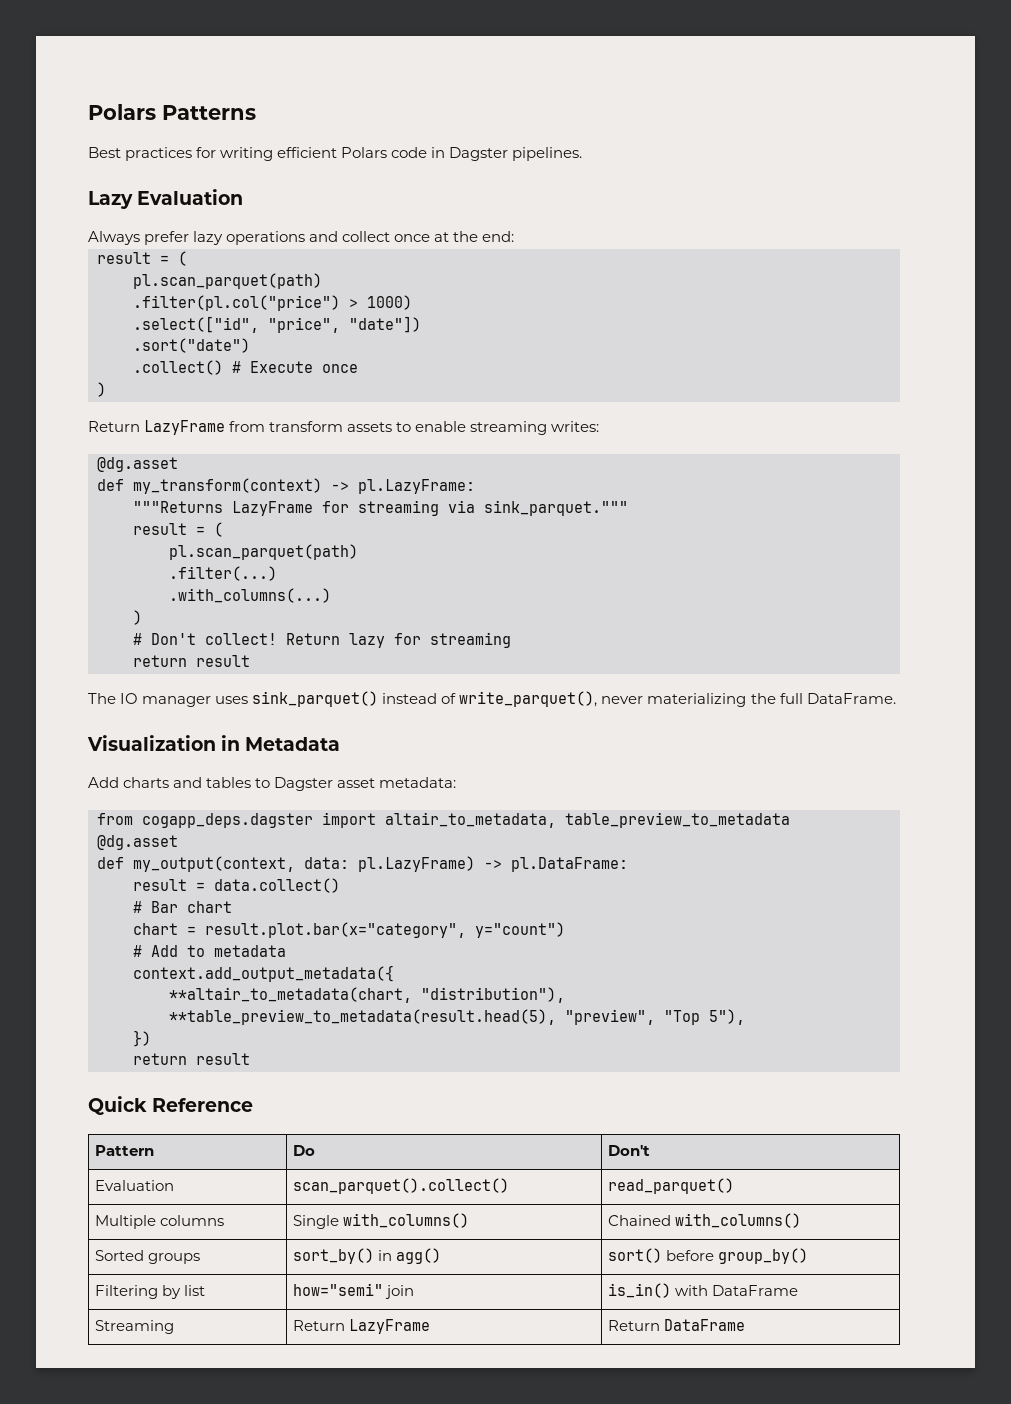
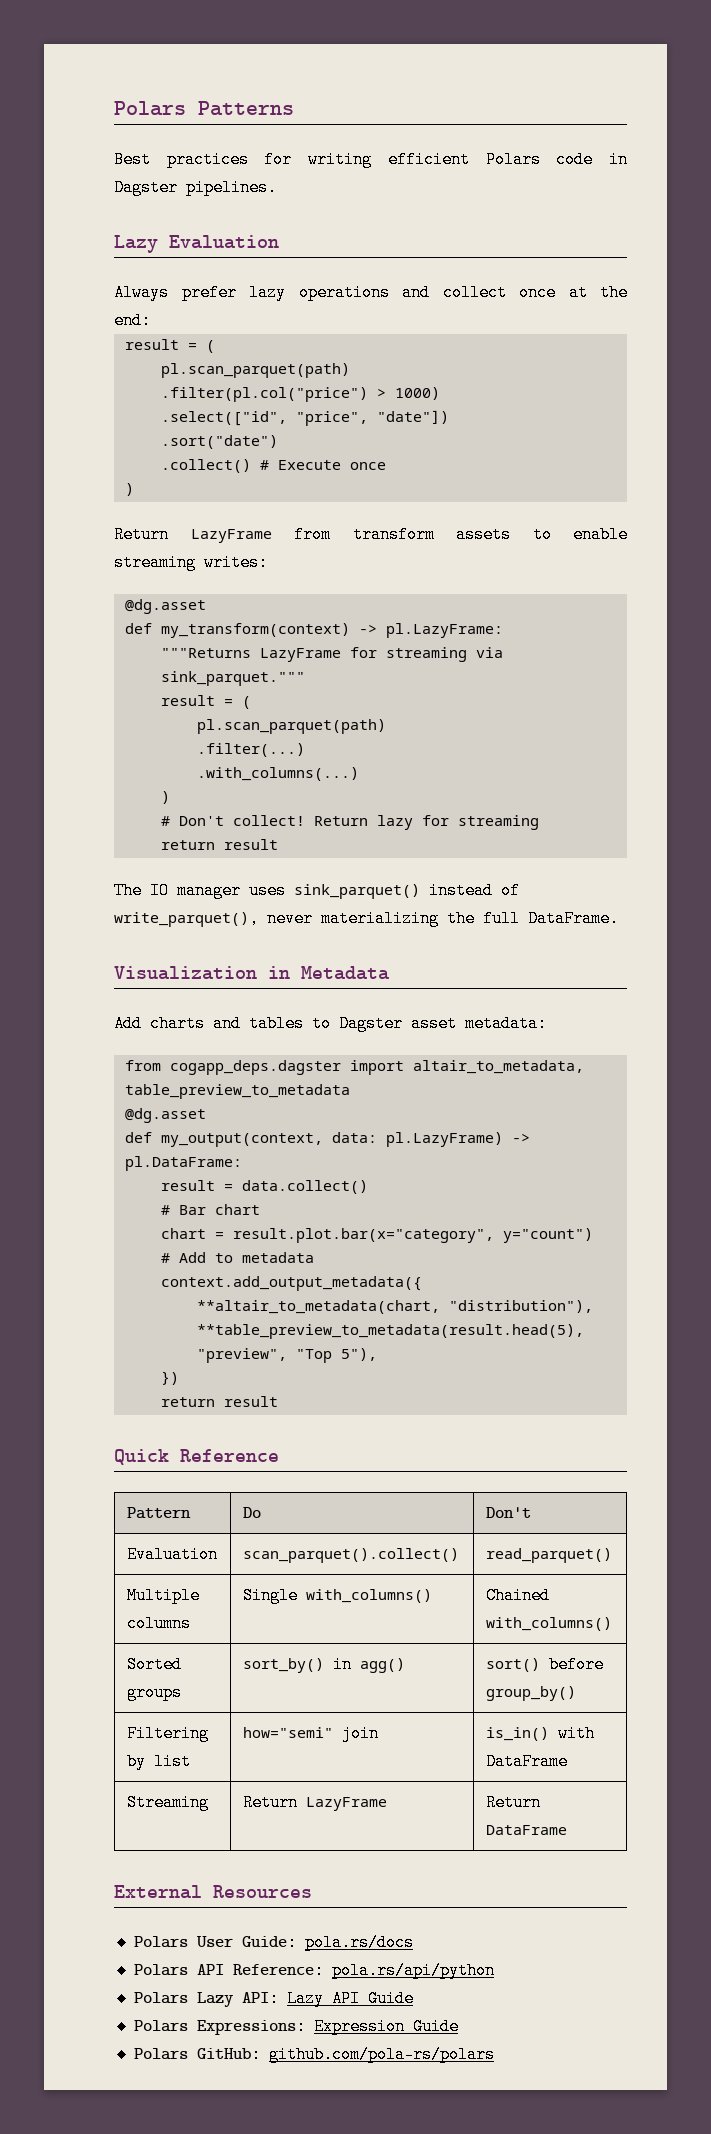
+ External Resources
+ Polars User Guide: pola.rs/docs
+ Polars API Reference: pola.rs/api/python
+ Polars Lazy API: Lazy API Guide
+ Polars Expressions: Expression Guide
+ Polars GitHub: github.com/pola-rs/polars

